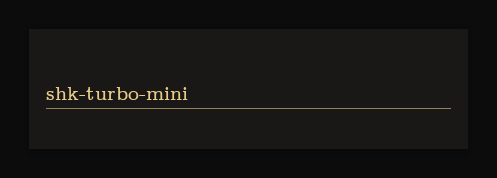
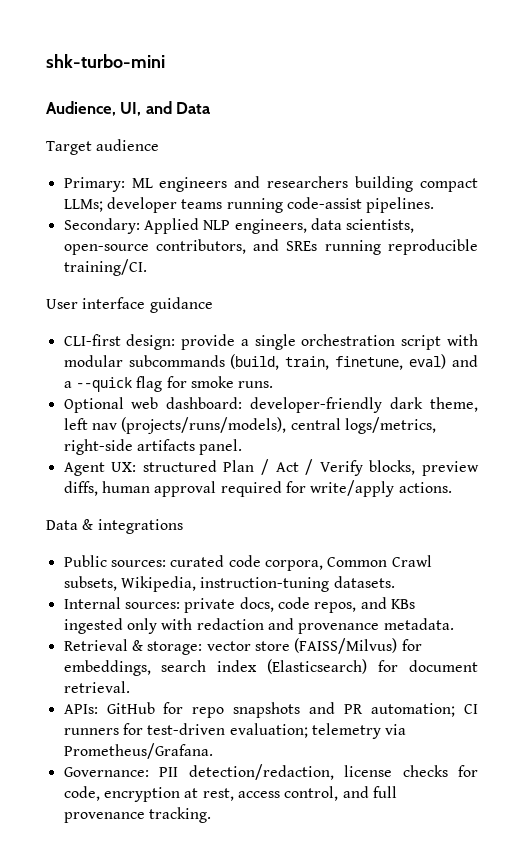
+ Audience, UI, and Data
+ Target audience
+ Primary: ML engineers and researchers building compact LLMs; developer teams running code-assist pipelines.
+ Secondary: Applied NLP engineers, data scientists, open-source contributors, and SREs running reproducible training/CI.
+ User interface guidance
+ CLI-first design: provide a single orchestration script with modular subcommands (build, train, finetune, eval) and a --quick flag for smoke runs.
+ Optional web dashboard: developer-friendly dark theme, left nav (projects/runs/models), central logs/metrics, right-side artifacts panel.
+ Agent UX: structured Plan / Act / Verify blocks, preview diffs, human approval required for write/apply actions.
+ Data & integrations
+ Public sources: curated code corpora, Common Crawl subsets, Wikipedia, instruction-tuning datasets.
+ Internal sources: private docs, code repos, and KBs ingested only with redaction and provenance metadata.
+ Retrieval & storage: vector store (FAISS/Milvus) for embeddings, search index (Elasticsearch) for document retrieval.
+ APIs: GitHub for repo snapshots and PR automation; CI runners for test-driven evaluation; telemetry via Prometheus/Grafana.
+ Governance: PII detection/redaction, license checks for code, encryption at rest, access control, and full provenance tracking.

